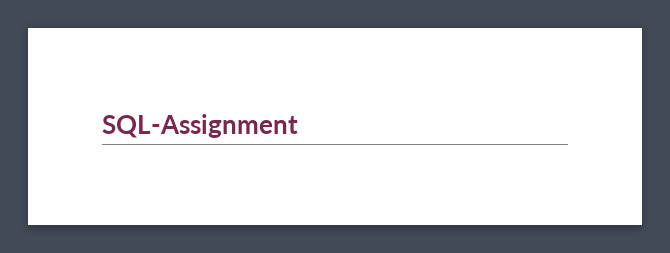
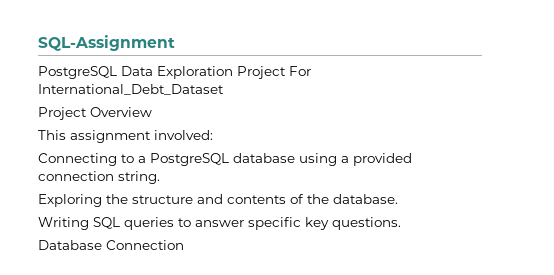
+ PostgreSQL Data Exploration Project For International_Debt_Dataset
+ Project Overview
+ This assignment involved:
+ Connecting to a PostgreSQL database using a provided connection string.
+ Exploring the structure and contents of the database.
+ Writing SQL queries to answer specific key questions.
+ Database Connection

